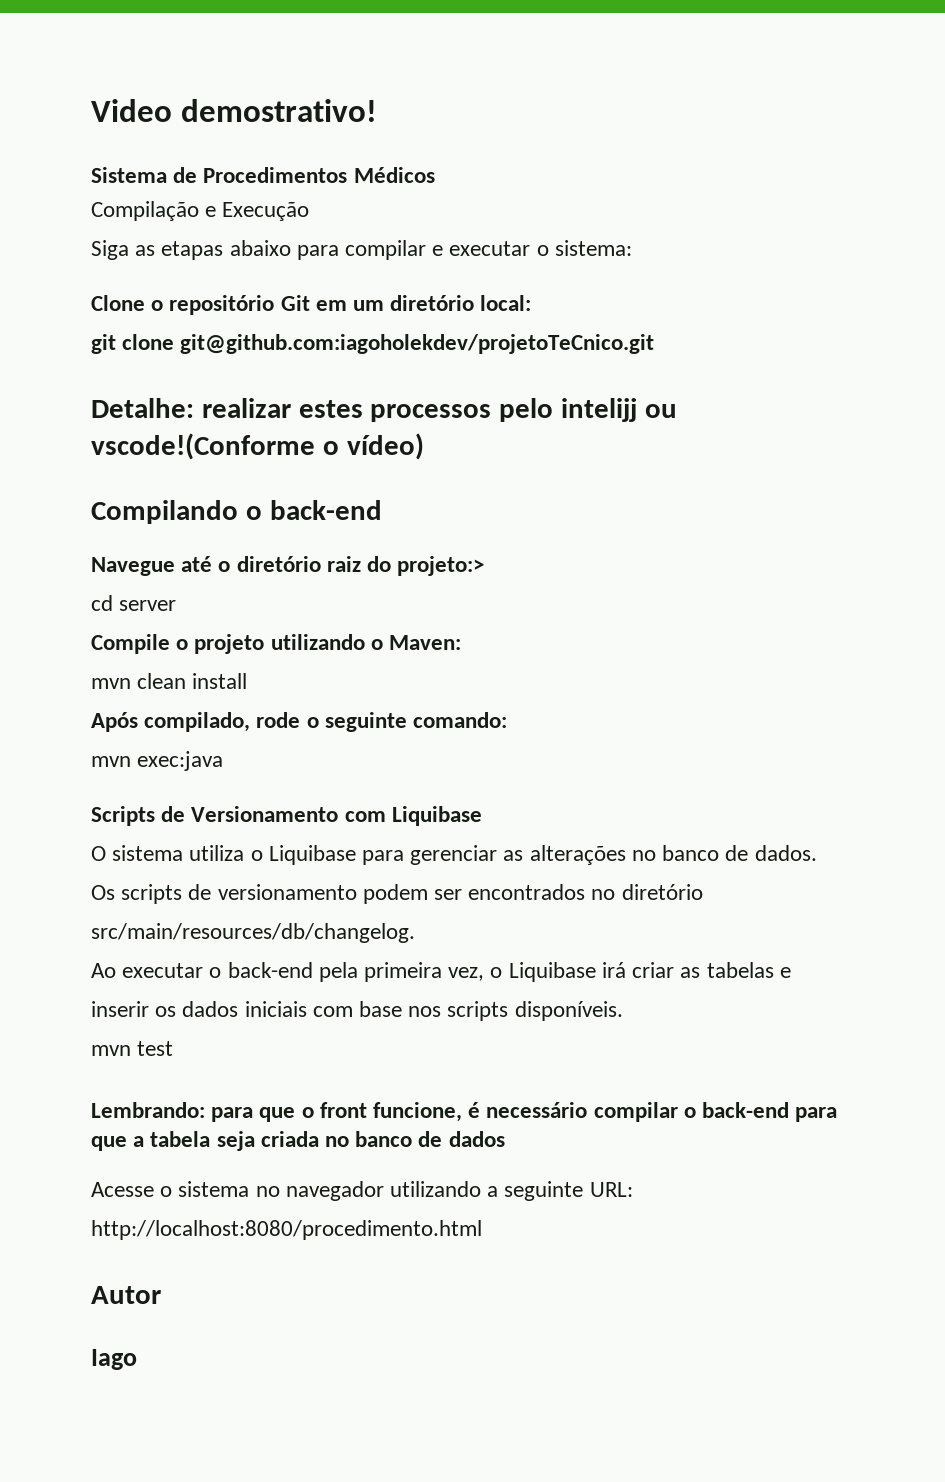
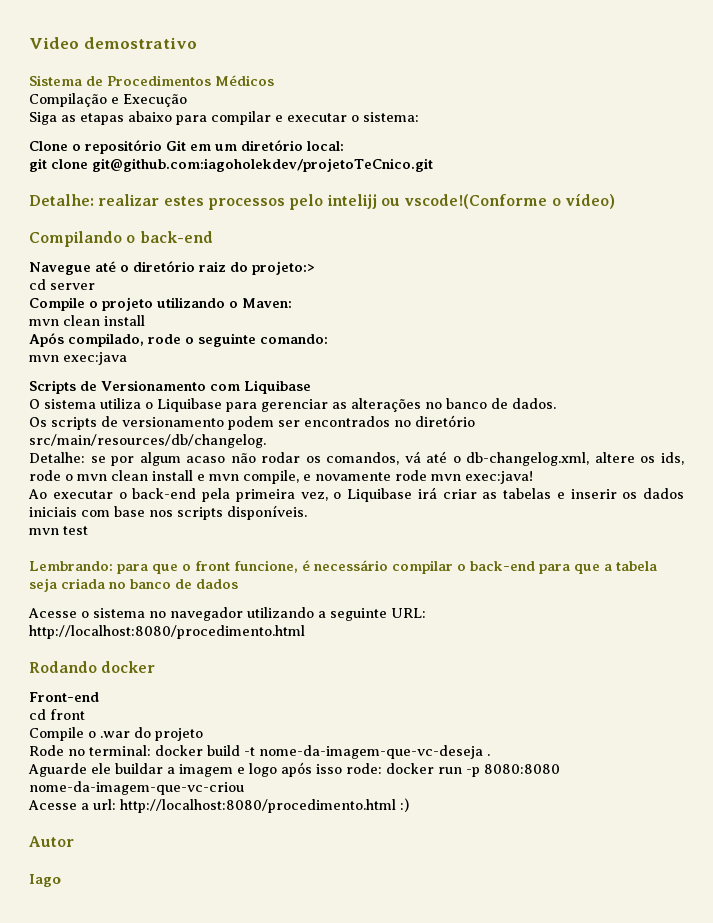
- Video demostrativo!
+ Video demostrativo
+ Detalhe: se por algum acaso não rodar os comandos, vá até o db-changelog.xml, altere os ids, rode o mvn clean install e mvn compile, e novamente rode mvn exec:java!
+ Rodando docker
+ Front-end
+ cd front
+ Compile o .war do projeto
+ Rode no terminal: docker build -t nome-da-imagem-que-vc-deseja .
+ Aguarde ele buildar a imagem e logo após isso rode: docker run -p 8080:8080 nome-da-imagem-que-vc-criou
+ Acesse a url: http://localhost:8080/procedimento.html :)

